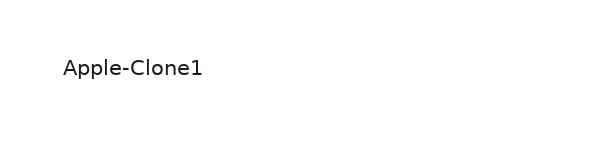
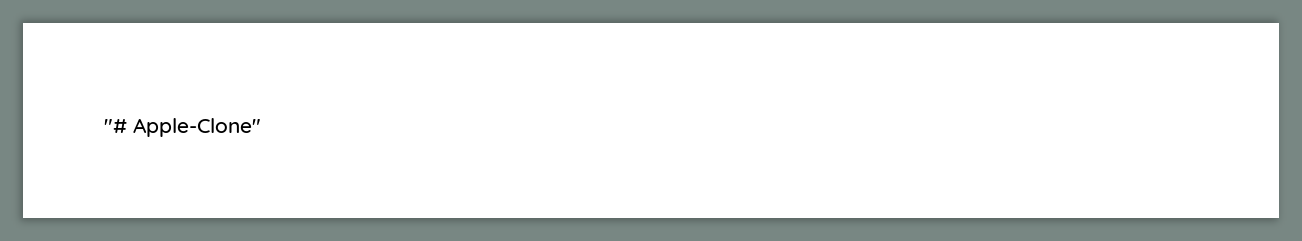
- Apple-Clone1
+ "# Apple-Clone"

